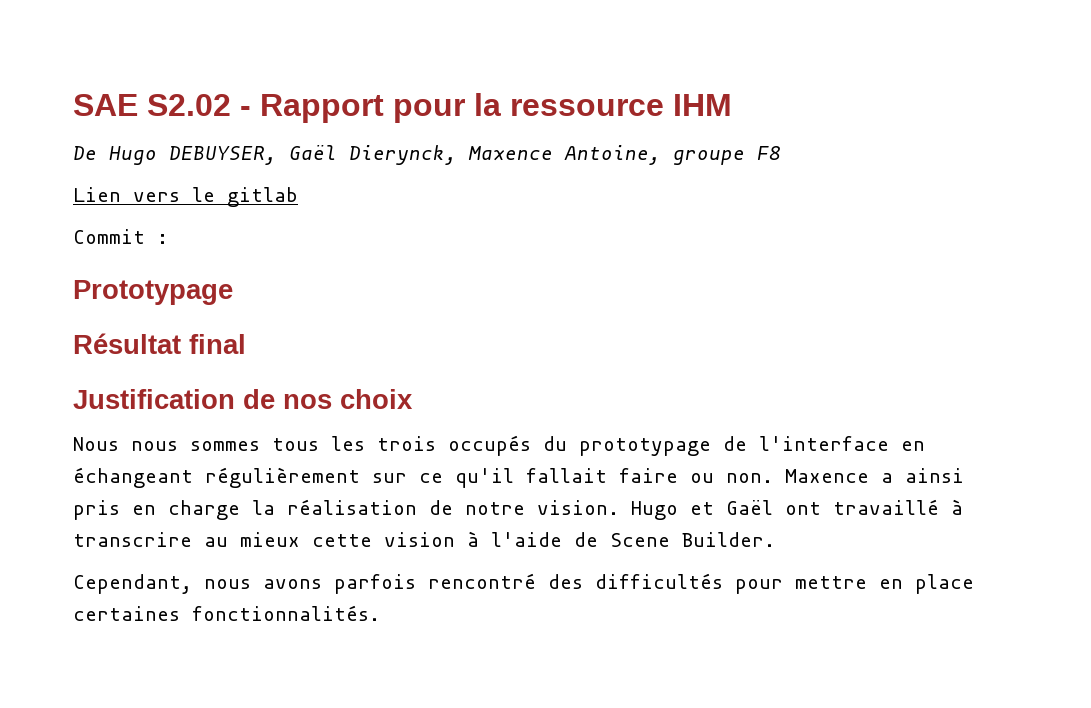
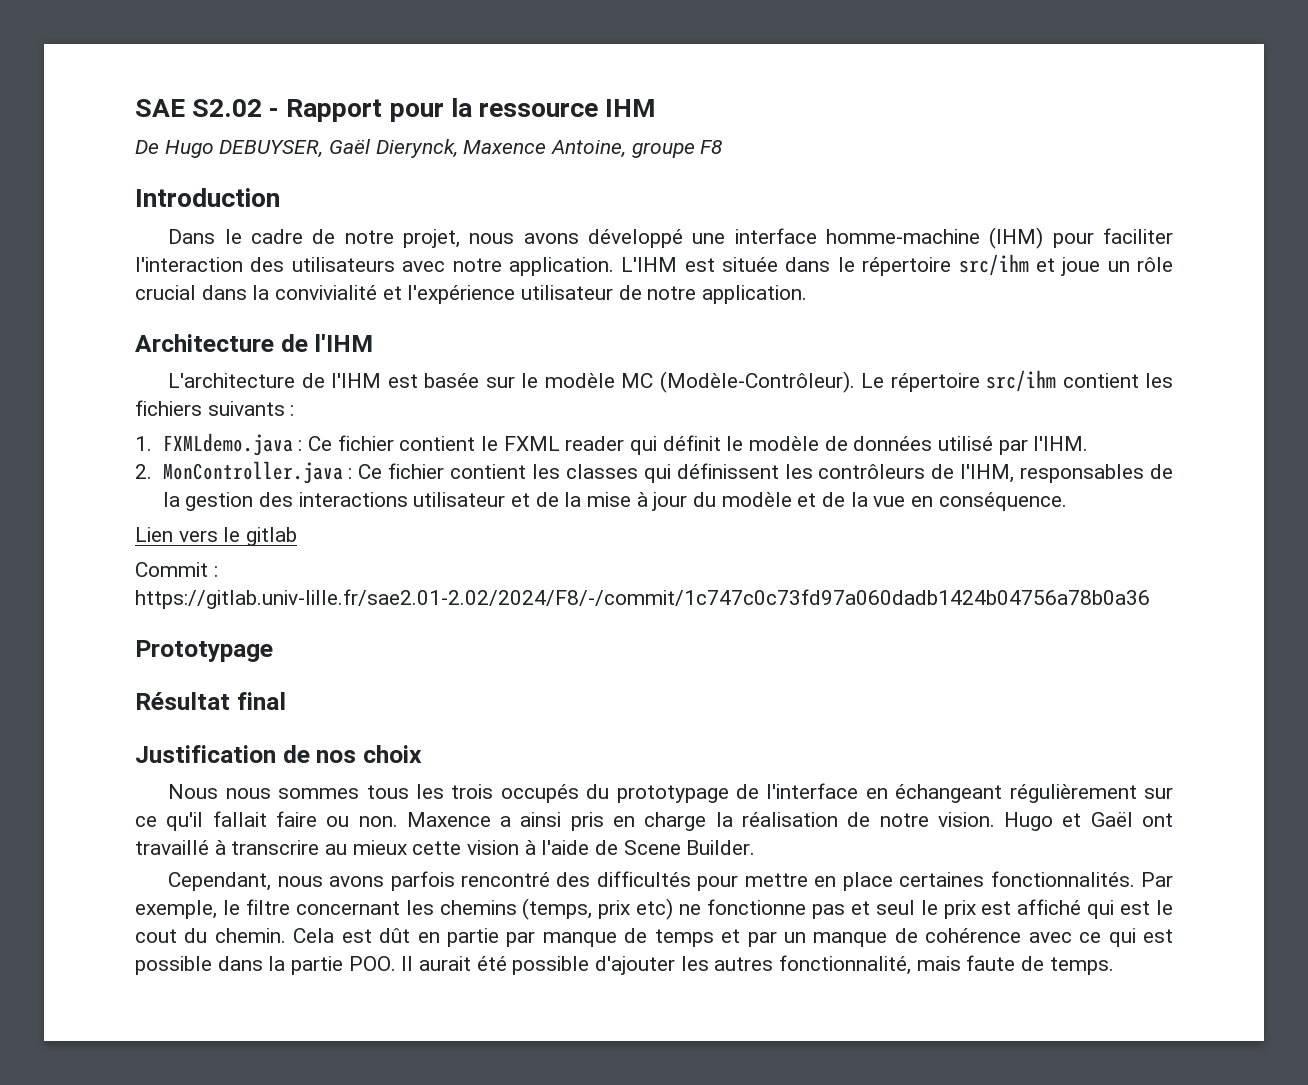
+ Introduction
+ Dans le cadre de notre projet, nous avons développé une interface homme-machine (IHM) pour faciliter l'interaction des utilisateurs avec notre application. L'IHM est située dans le répertoire src/ihm et joue un rôle crucial dans la convivialité et l'expérience utilisateur de notre application.
+ Architecture de l'IHM
+ L'architecture de l'IHM est basée sur le modèle MC (Modèle-Contrôleur). Le répertoire src/ihm contient les fichiers suivants :
+ 1. FXMLdemo.java : Ce fichier contient le FXML reader qui définit le modèle de données utilisé par l'IHM.
+ 2. MonController.java : Ce fichier contient les classes qui définissent les contrôleurs de l'IHM, responsables de la gestion des interactions utilisateur et de la mise à jour du modèle et de la vue en conséquence.
- Commit :
+ Commit : https://gitlab.univ-lille.fr/sae2.01-2.02/2024/F8/-/commit/1c747c0c73fd97a060dadb1424b04756a78b0a36
+ Par exemple, le filtre concernant les chemins (temps, prix etc) ne fonctionne pas et seul le prix est affiché qui est le cout du chemin. Cela est dût en partie par manque de temps et par un manque de cohérence avec ce qui est possible dans la partie POO. Il aurait été possible d'ajouter les autres fonctionnalité, mais faute de temps.

